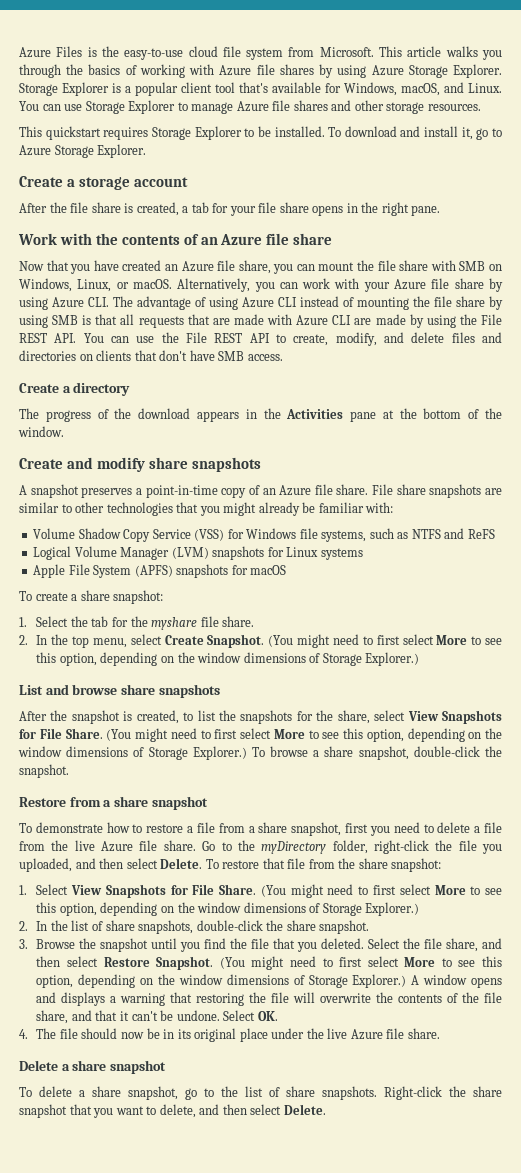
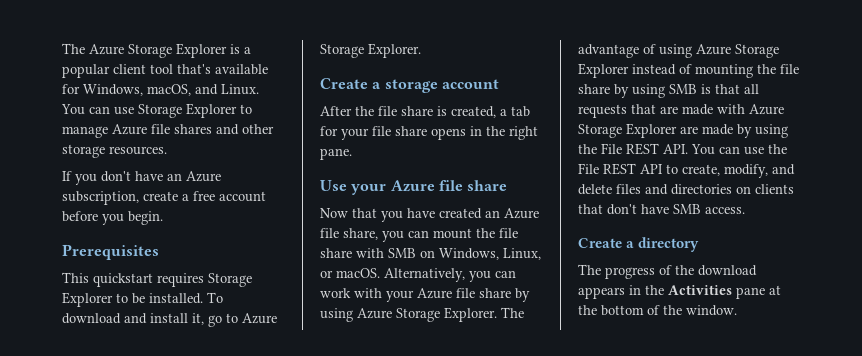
- Azure Files is the easy-to-use cloud file system from Microsoft. This article walks you through the basics of working with Azure file shares by using Azure Storage Explorer. Storage Explorer is a popular client tool that's available for Windows, macOS, and Linux.
+ The Azure Storage Explorer is a popular client tool that's available for Windows, macOS, and Linux.
+ If you don't have an Azure subscription, create a free account before you begin.
+ Prerequisites
- Work with the contents of an Azure file share
+ Use your Azure file share
- Alternatively, you can work with your Azure file share by using Azure CLI. The advantage of using Azure CLI instead of mounting the file share by using SMB is that all requests that are made with Azure CLI are made by using the File REST API. You can use the File REST API to create, modify, and delete files and directories on clients that don't have SMB access.
+ Alternatively, you can work with your Azure file share by using Azure Storage Explorer. The advantage of using Azure Storage Explorer instead of mounting the file share by using SMB is that all requests that are made with Azure Storage Explorer are made by using the File REST API. You can use the File REST API to create, modify, and delete files and directories on clients that don't have SMB access.
- Create and modify share snapshots
- A snapshot preserves a point-in-time copy of an Azure file share. File share snapshots are similar to other technologies that you might already be familiar with:
- Volume Shadow Copy Service (VSS) for Windows file systems, such as NTFS and ReFS
- Logical Volume Manager (LVM) snapshots for Linux systems
- Apple File System (APFS) snapshots for macOS
- To create a share snapshot:
- 1. Select the tab for the myshare file share.
- 2. In the top menu, select Create Snapshot. (You might need to first select More to see this option, depending on the window dimensions of Storage Explorer.)
- List and browse share snapshots
- After the snapshot is created, to list the snapshots for the share, select View Snapshots for File Share. (You might need to first select More to see this option, depending on the window dimensions of Storage Explorer.) To browse a share snapshot, double-click the snapshot.
- Restore from a share snapshot
- To demonstrate how to restore a file from a share snapshot, first you need to delete a file from the live Azure file share. Go to the myDirectory folder, right-click the file you uploaded, and then select Delete. To restore that file from the share snapshot:
- 1. Select View Snapshots for File Share. (You might need to first select More to see this option, depending on the window dimensions of Storage Explorer.)
- 2. In the list of share snapshots, double-click the share snapshot.
- 3. Browse the snapshot until you find the file that you deleted. Select the file share, and then select Restore Snapshot. (You might need to first select More to see this option, depending on the window dimensions of Storage Explorer.) A window opens and displays a warning that restoring the file will overwrite the contents of the file share, and that it can't be undone. Select OK.
- 4. The file should now be in its original place under the live Azure file share.
- Delete a share snapshot
- To delete a share snapshot, go to the list of share snapshots. Right-click the share snapshot that you want to delete, and then select Delete.

